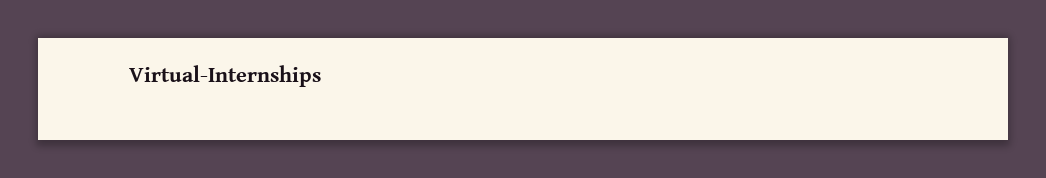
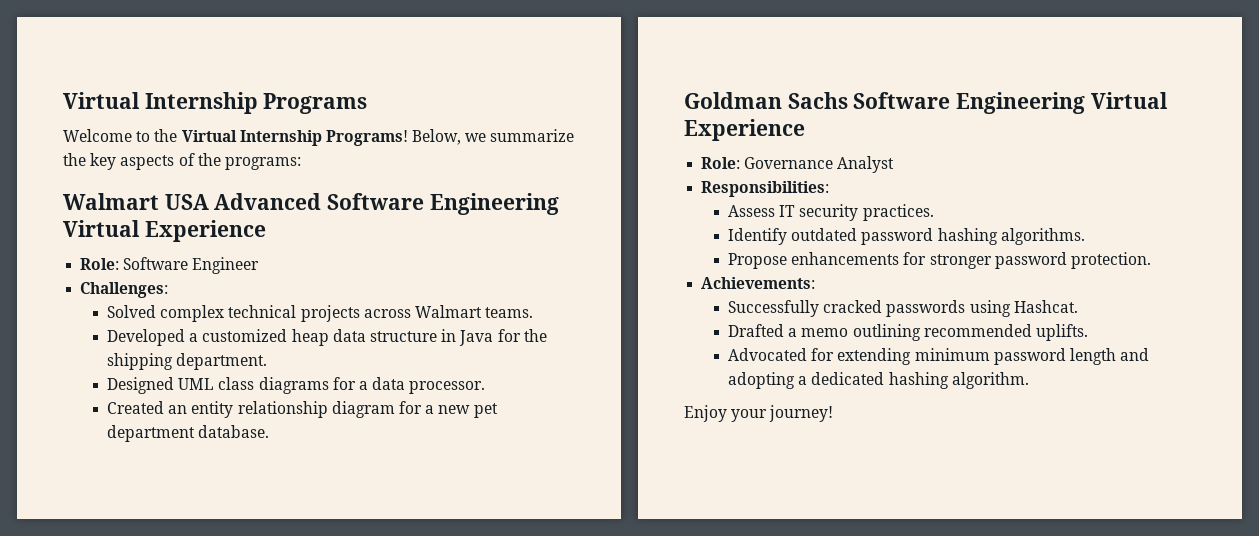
- Virtual-Internships
+ Virtual Internship Programs
+ Welcome to the Virtual Internship Programs! Below, we summarize the key aspects of the programs:
+ Walmart USA Advanced Software Engineering Virtual Experience
+ Role: Software Engineer
+ Challenges:
+ Solved complex technical projects across Walmart teams.
+ Developed a customized heap data structure in Java for the shipping department.
+ Designed UML class diagrams for a data processor.
+ Created an entity relationship diagram for a new pet department database.
+ Goldman Sachs Software Engineering Virtual Experience
+ Role: Governance Analyst
+ Responsibilities:
+ Assess IT security practices.
+ Identify outdated password hashing algorithms.
+ Propose enhancements for stronger password protection.
+ Achievements:
+ Successfully cracked passwords using Hashcat.
+ Drafted a memo outlining recommended uplifts.
+ Advocated for extending minimum password length and adopting a dedicated hashing algorithm.
+ Enjoy your journey!

